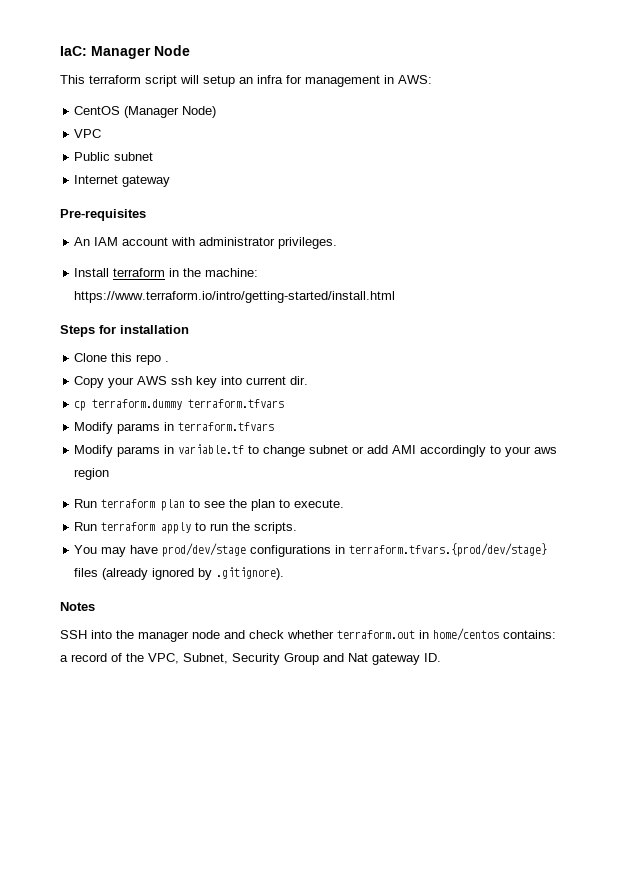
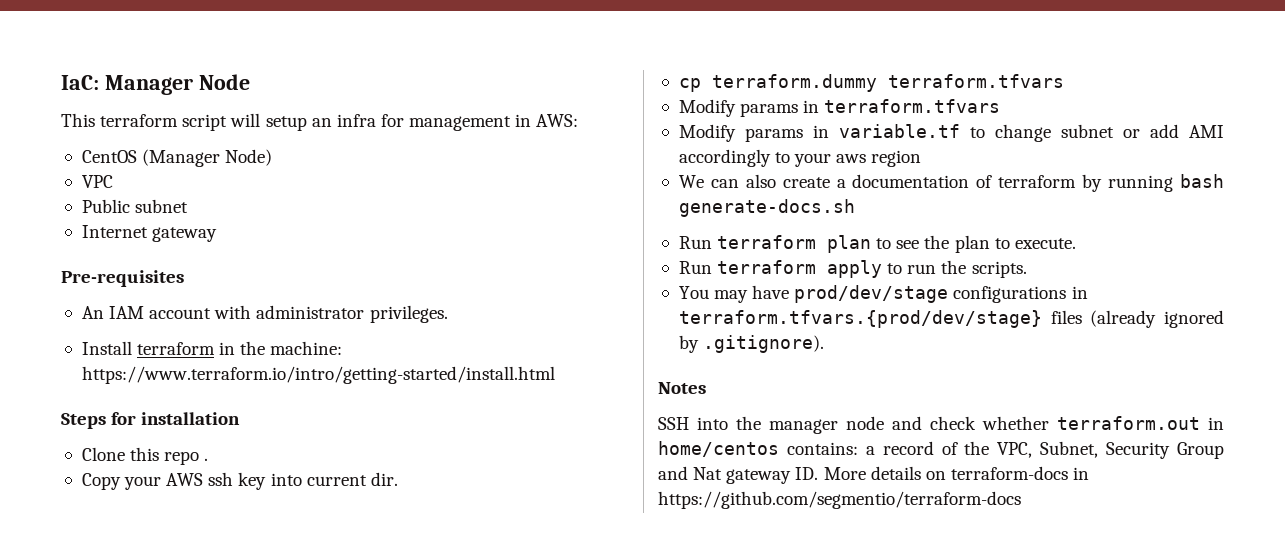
+ We can also create a documentation of terraform by running bash generate-docs.sh
- SSH into the manager node and check whether terraform.out in home/centos contains: a record of the VPC, Subnet, Security Group and Nat gateway ID.
+ SSH into the manager node and check whether terraform.out in home/centos contains: a record of the VPC, Subnet, Security Group and Nat gateway ID. More details on terraform-docs in https://github.com/segmentio/terraform-docs

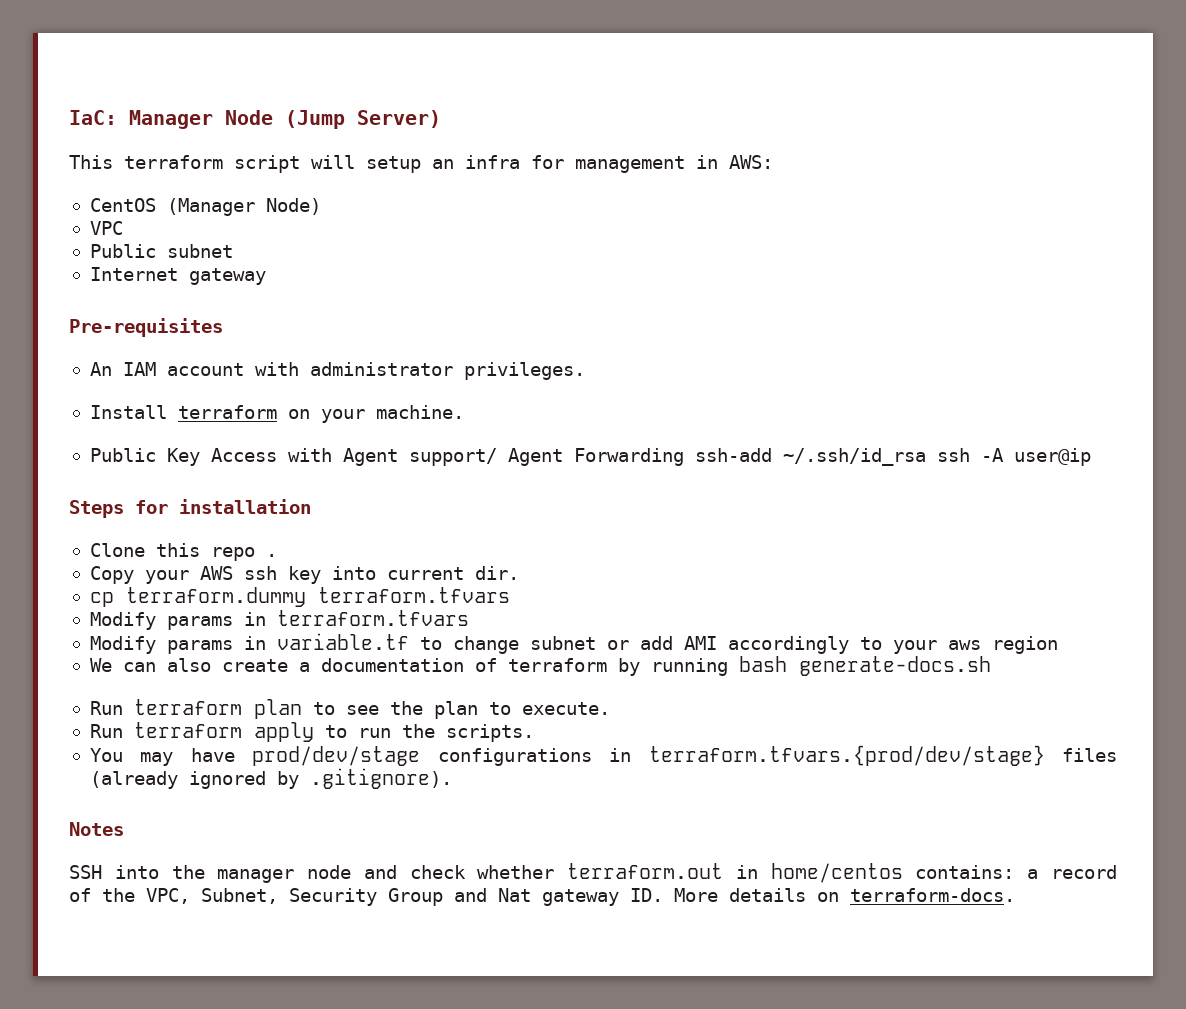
- IaC: Manager Node
+ IaC: Manager Node (Jump Server)
- Install terraform in the machine: https://www.terraform.io/intro/getting-started/install.html
+ Install terraform on your machine.
+ Public Key Access with Agent support/ Agent Forwarding ssh-add ~/.ssh/id_rsa ssh -A user@ip
- SSH into the manager node and check whether terraform.out in home/centos contains: a record of the VPC, Subnet, Security Group and Nat gateway ID. More details on terraform-docs in https://github.com/segmentio/terraform-docs
+ SSH into the manager node and check whether terraform.out in home/centos contains: a record of the VPC, Subnet, Security Group and Nat gateway ID. More details on terraform-docs.

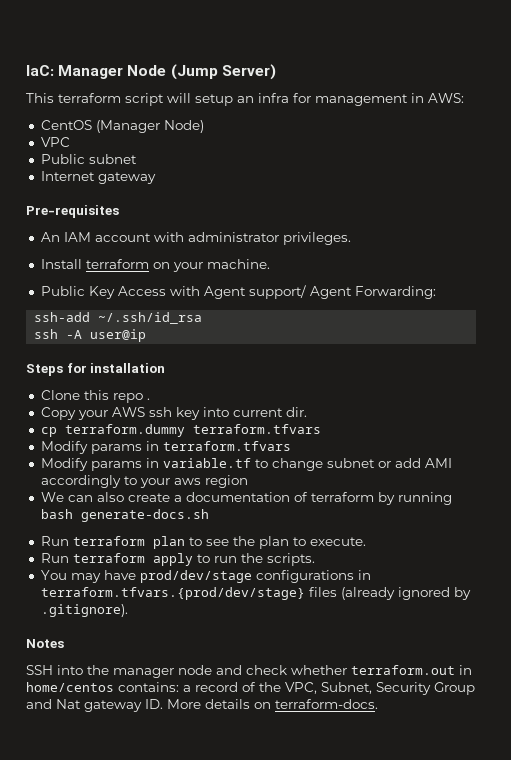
- Public Key Access with Agent support/ Agent Forwarding ssh-add ~/.ssh/id_rsa ssh -A user@ip
+ Public Key Access with Agent support/ Agent Forwarding:
+ ssh-add ~/.ssh/id_rsa
+ ssh -A user@ip

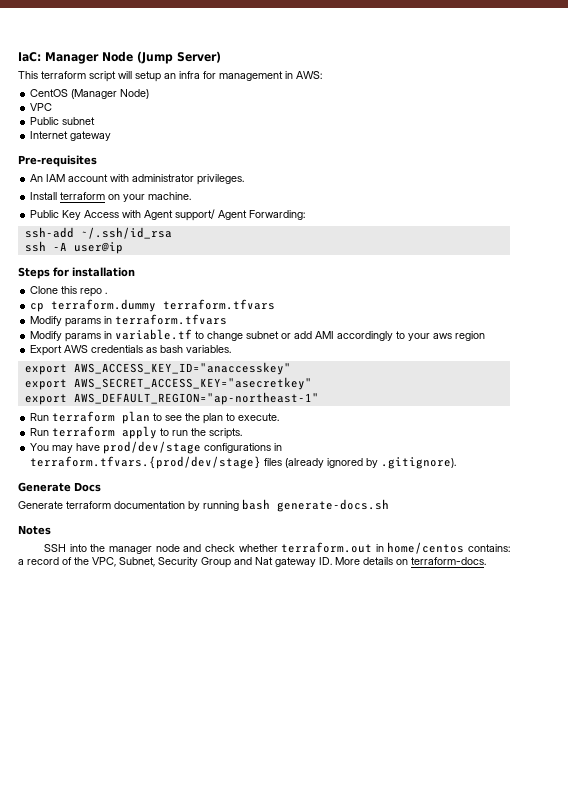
- Copy your AWS ssh key into current dir.
- We can also create a documentation of terraform by running bash generate-docs.sh
+ Export AWS credentials as bash variables.
+ export AWS_ACCESS_KEY_ID="anaccesskey"
+ export AWS_SECRET_ACCESS_KEY="asecretkey"
+ export AWS_DEFAULT_REGION="ap-northeast-1"
+ Generate Docs
+ Generate terraform documentation by running bash generate-docs.sh

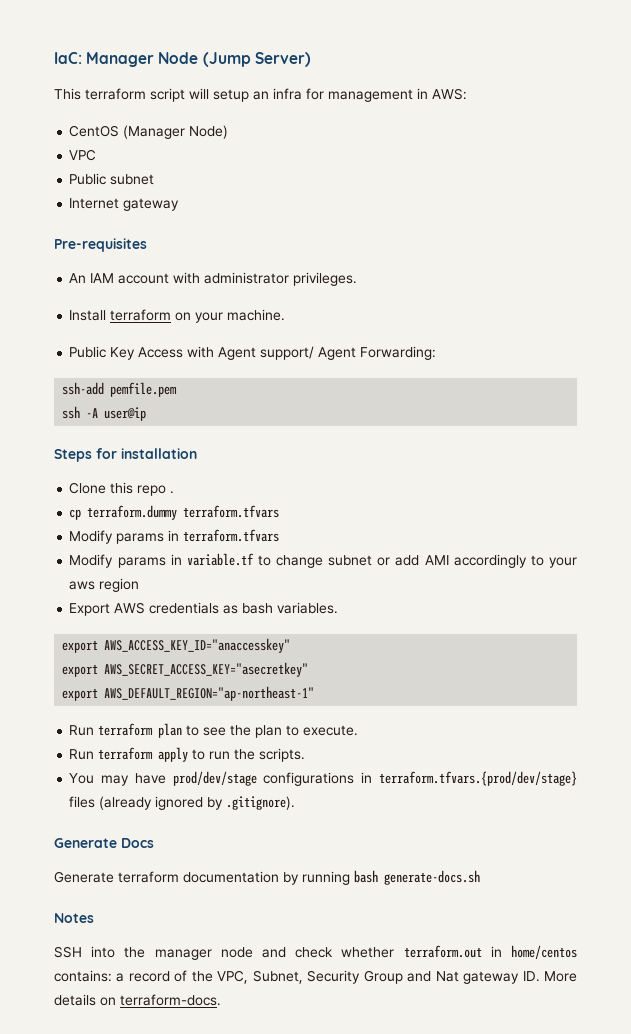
- ssh-add ~/.ssh/id_rsa
+ ssh-add pemfile.pem

